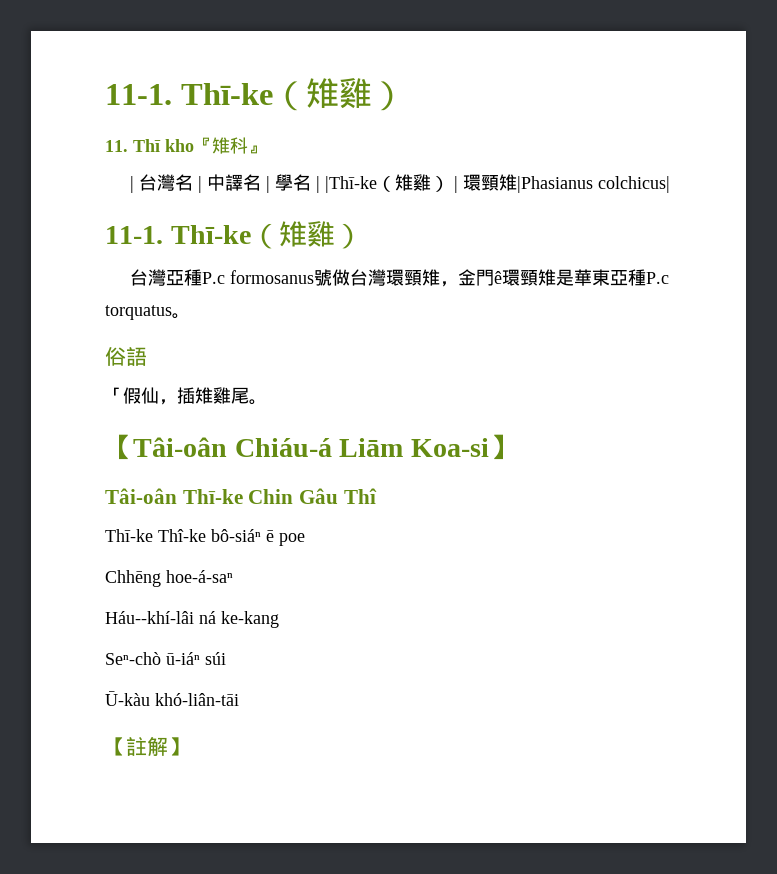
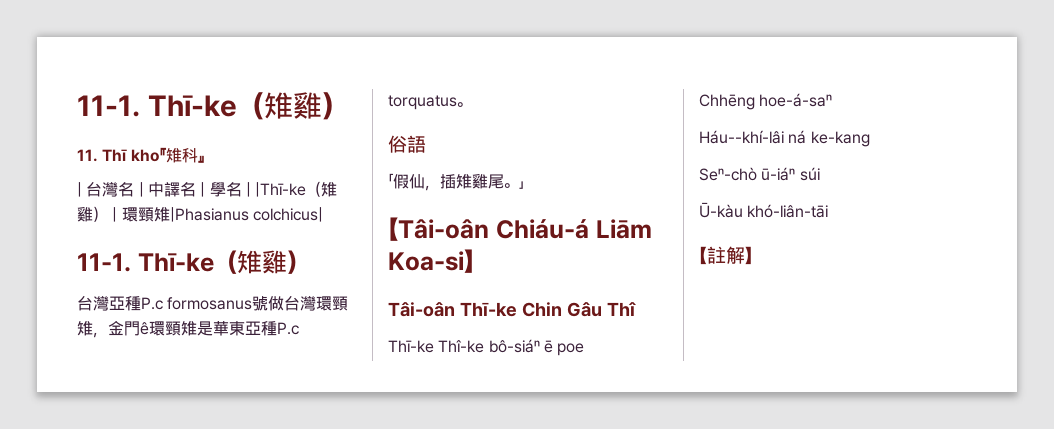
- 「假仙，插雉雞尾。
+ 「假仙，插雉雞尾。」

